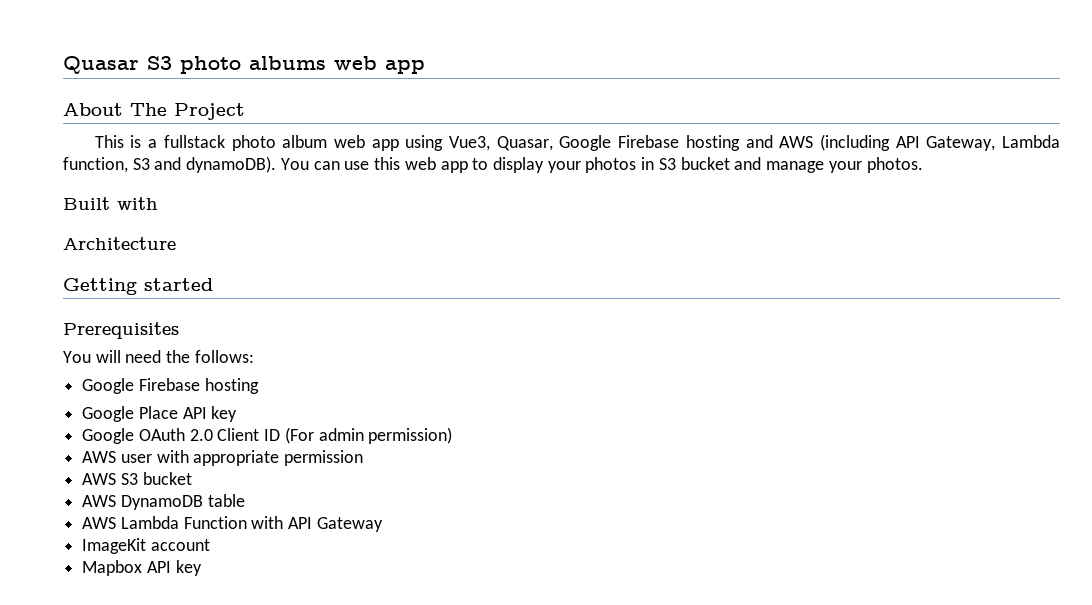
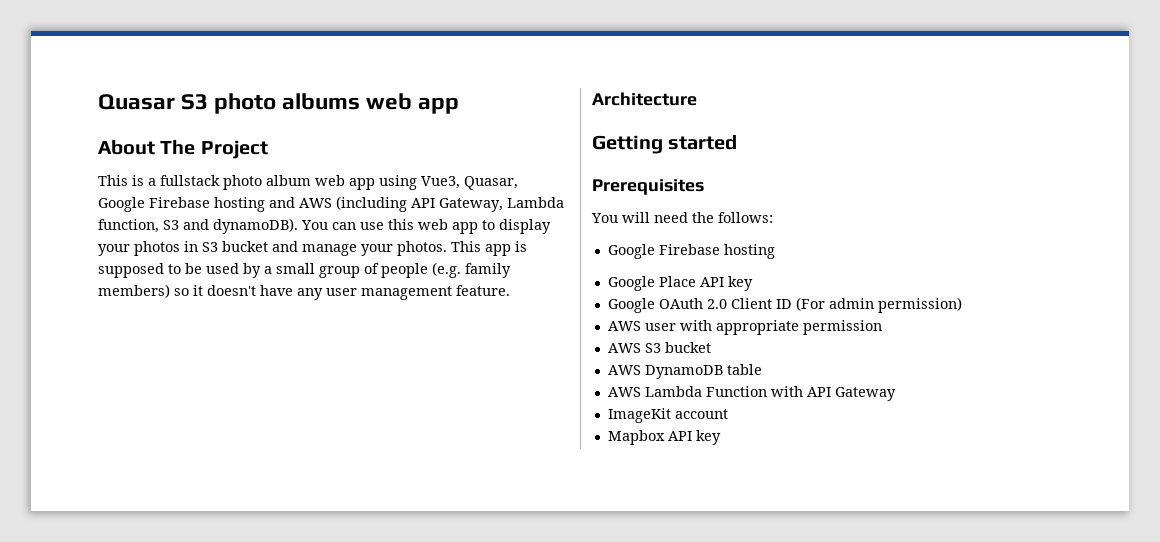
- You can use this web app to display your photos in S3 bucket and manage your photos.
- Built with
+ You can use this web app to display your photos in S3 bucket and manage your photos. This app is supposed to be used by a small group of people (e.g. family members) so it doesn't have any user management feature.

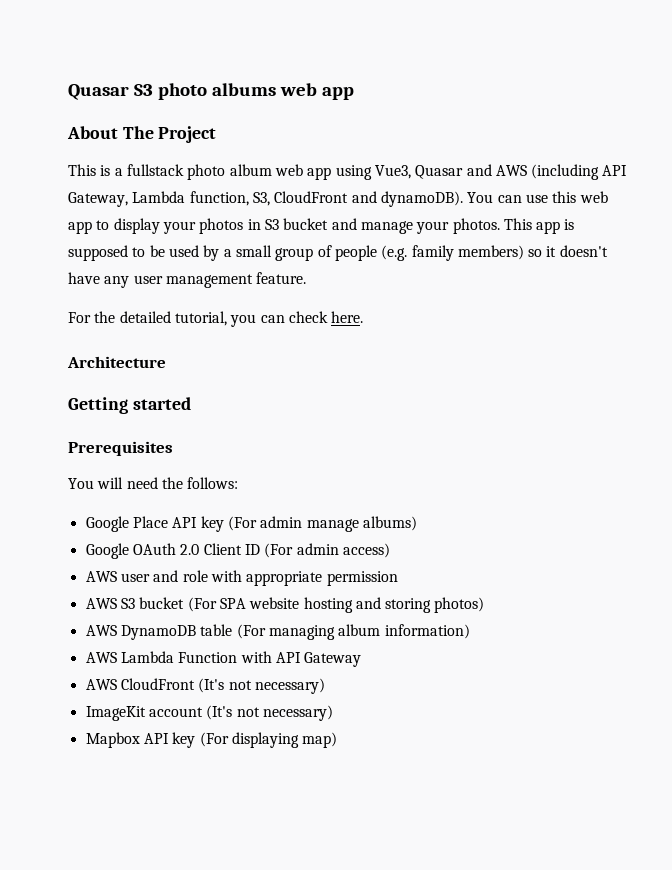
- This is a fullstack photo album web app using Vue3, Quasar, Google Firebase hosting and AWS (including API Gateway, Lambda function, S3 and dynamoDB).
+ This is a fullstack photo album web app using Vue3, Quasar and AWS (including API Gateway, Lambda function, S3, CloudFront and dynamoDB).
+ For the detailed tutorial, you can check here.
  You will need the follows:
- Google Firebase hosting
- Google Place API key
+ Google Place API key (For admin manage albums)
- Google OAuth 2.0 Client ID (For admin permission)
+ Google OAuth 2.0 Client ID (For admin access)
- AWS user with appropriate permission
+ AWS user and role with appropriate permission
- AWS S3 bucket
+ AWS S3 bucket (For SPA website hosting and storing photos)
- AWS DynamoDB table
+ AWS DynamoDB table (For managing album information)
+ AWS CloudFront (It's not necessary)
- ImageKit account
+ ImageKit account (It's not necessary)
- Mapbox API key
+ Mapbox API key (For displaying map)

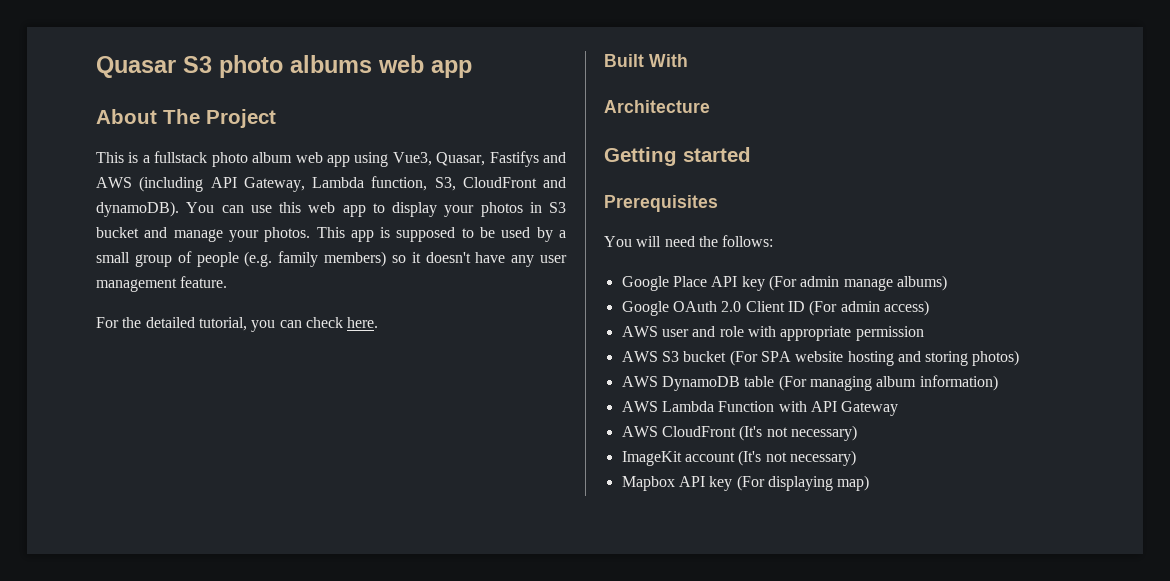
- This is a fullstack photo album web app using Vue3, Quasar and AWS (including API Gateway, Lambda function, S3, CloudFront and dynamoDB).
+ This is a fullstack photo album web app using Vue3, Quasar, Fastifys and AWS (including API Gateway, Lambda function, S3, CloudFront and dynamoDB).
+ Built With

